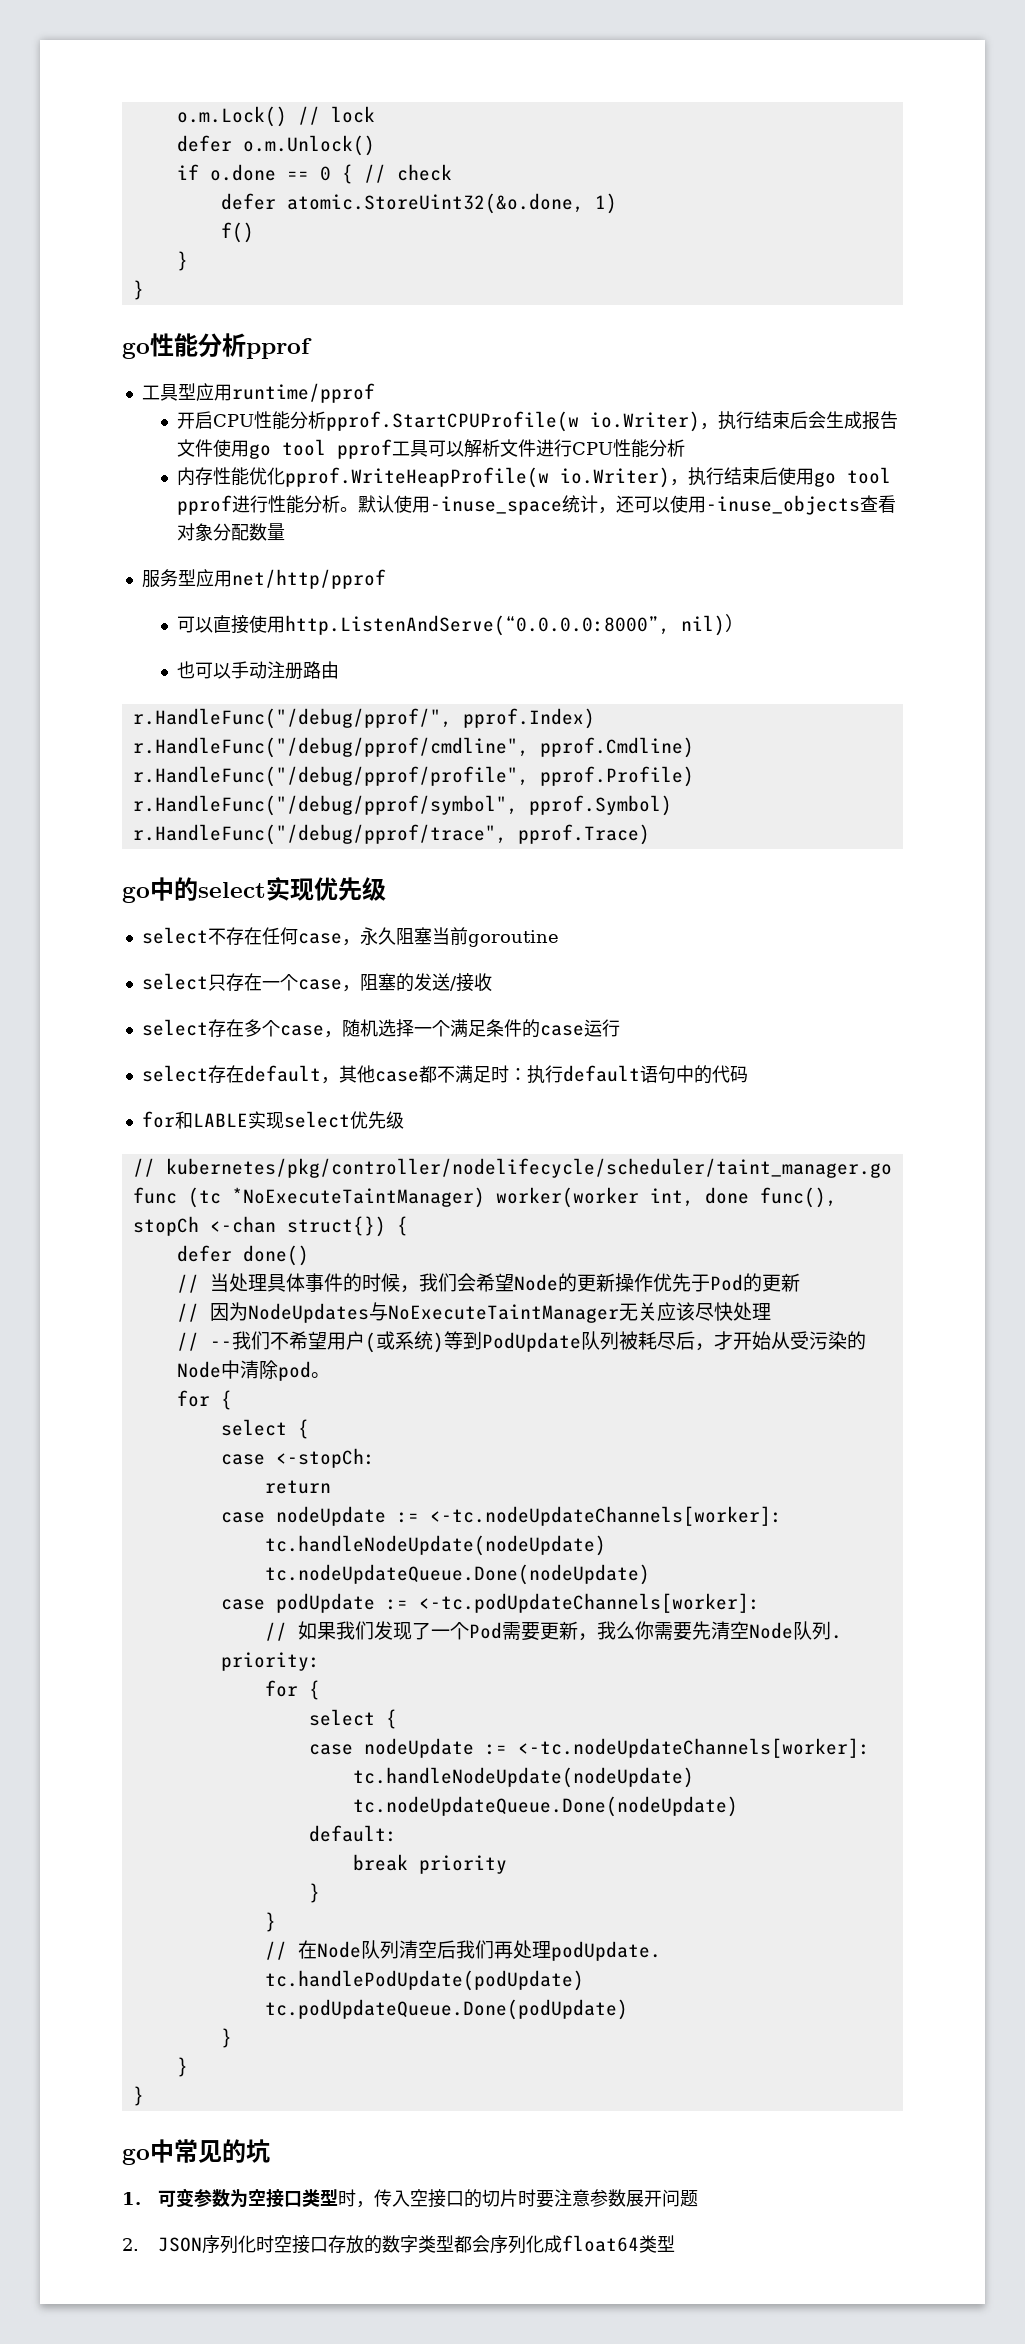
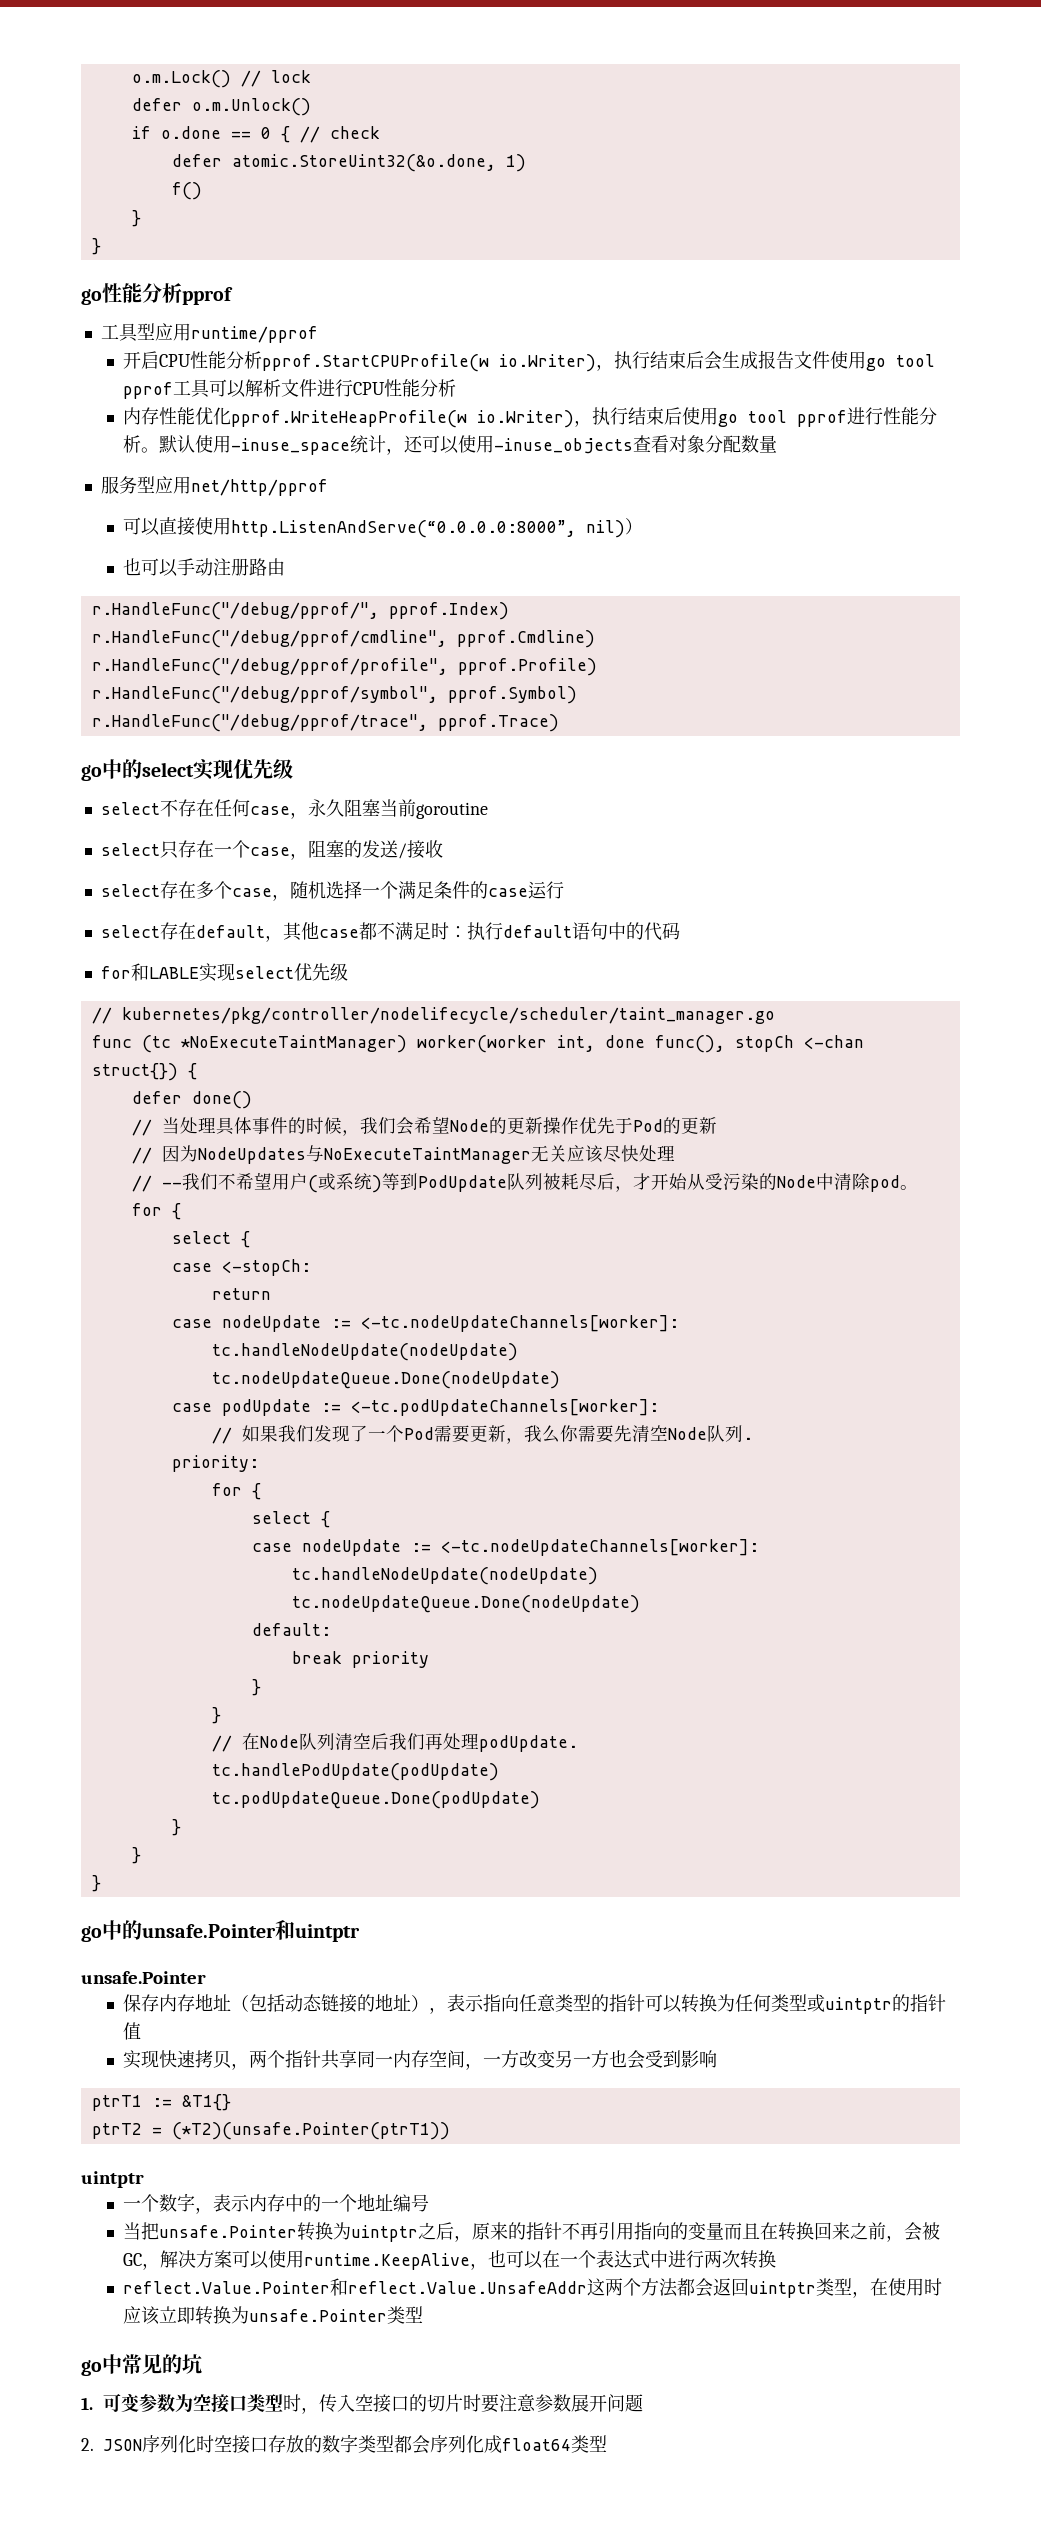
+ go中的unsafe.Pointer和uintptr
+ unsafe.Pointer
+ 保存内存地址（包括动态链接的地址），表示指向任意类型的指针可以转换为任何类型或uintptr的指针值
+ 实现快速拷贝，两个指针共享同一内存空间，一方改变另一方也会受到影响
+ ptrT1 := &T1{}
+ ptrT2 = (*T2)(unsafe.Pointer(ptrT1))
+ uintptr
+ 一个数字，表示内存中的一个地址编号
+ 当把unsafe.Pointer转换为uintptr之后，原来的指针不再引用指向的变量而且在转换回来之前，会被GC，解决方案可以使用runtime.KeepAlive，也可以在一个表达式中进行两次转换
+ reflect.Value.Pointer和reflect.Value.UnsafeAddr这两个方法都会返回uintptr类型，在使用时应该立即转换为unsafe.Pointer类型

